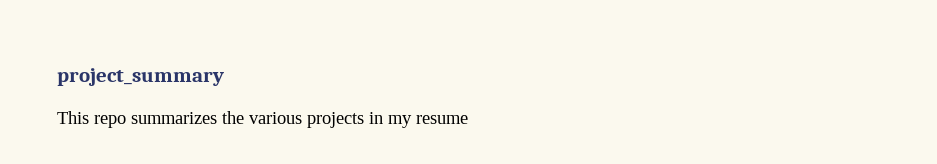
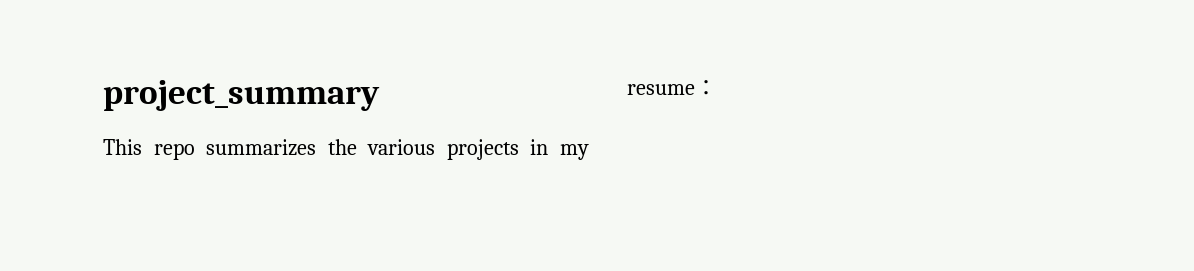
- This repo summarizes the various projects in my resume
+ This repo summarizes the various projects in my resume：

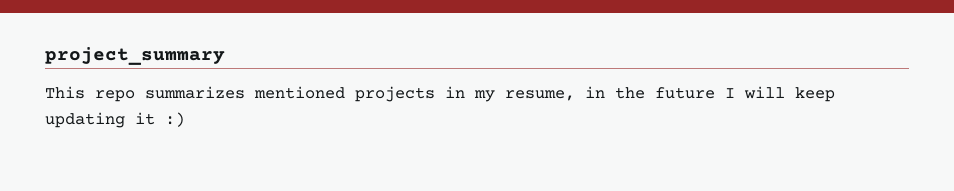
- This repo summarizes the various projects in my resume：
+ This repo summarizes mentioned projects in my resume, in the future I will keep updating it :)

